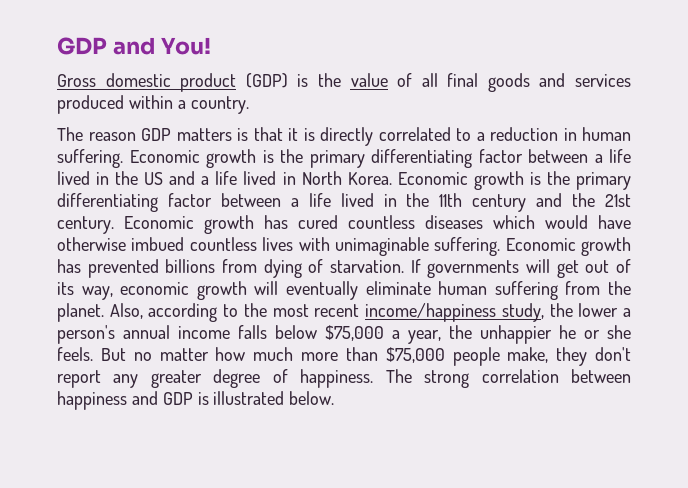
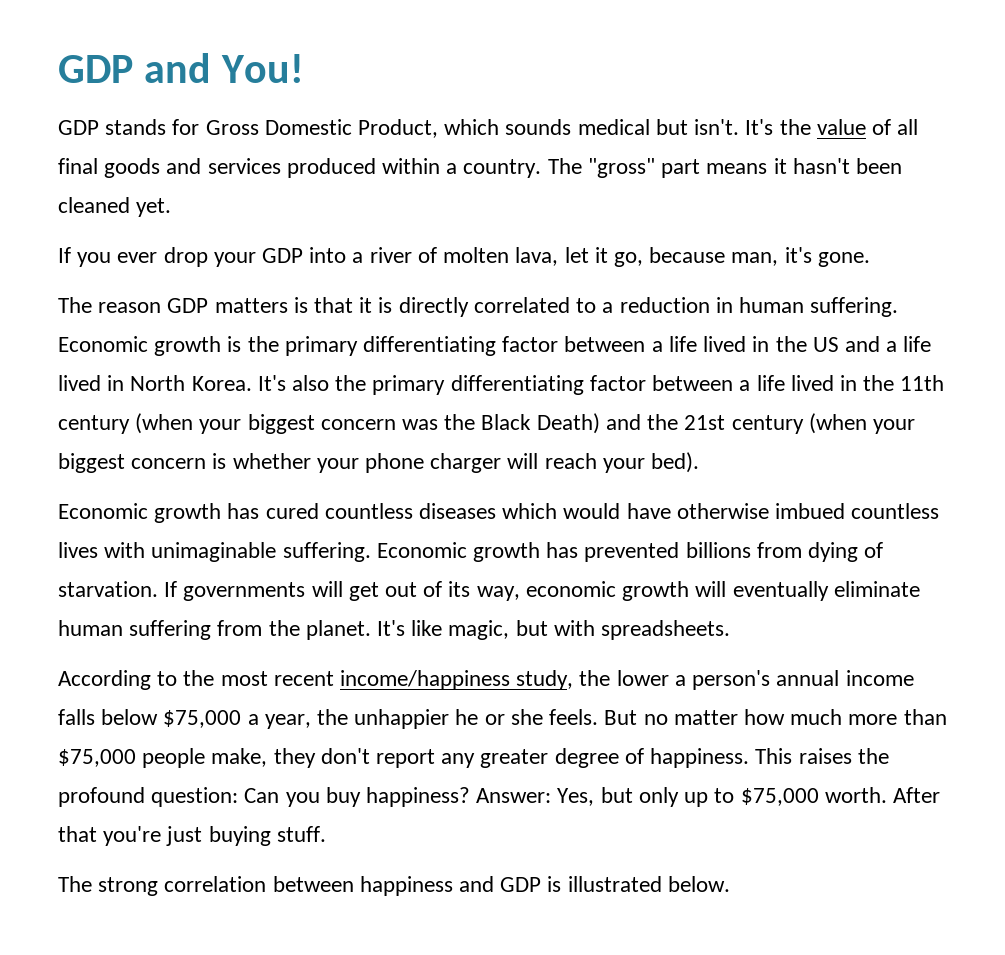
- Gross domestic product (GDP) is the value of all final goods and services produced within a country.
+ GDP stands for Gross Domestic Product, which sounds medical but isn't. It's the value of all final goods and services produced within a country. The "gross" part means it hasn't been cleaned yet.
+ If you ever drop your GDP into a river of molten lava, let it go, because man, it's gone.
- Economic growth is the primary differentiating factor between a life lived in the 11th century and the 21st century. Economic growth has cured countless diseases which would have otherwise imbued countless lives with unimaginable suffering.
+ It's also the primary differentiating factor between a life lived in the 11th century (when your biggest concern was the Black Death) and the 21st century (when your biggest concern is whether your phone charger will reach your bed).
+ Economic growth has cured countless diseases which would have otherwise imbued countless lives with unimaginable suffering.
- Also, according to the most recent income/happiness study, the lower a person's annual income falls below $75,000 a year, the unhappier he or she feels.
+ It's like magic, but with spreadsheets.
+ According to the most recent income/happiness study, the lower a person's annual income falls below $75,000 a year, the unhappier he or she feels.
- But no matter how much more than $75,000 people make, they don't report any greater degree of happiness. The strong correlation between happiness and GDP is illustrated below.
+ But no matter how much more than $75,000 people make, they don't report any greater degree of happiness. This raises the profound question: Can you buy happiness? Answer: Yes, but only up to $75,000 worth. After that you're just buying stuff.
+ The strong correlation between happiness and GDP is illustrated below.

